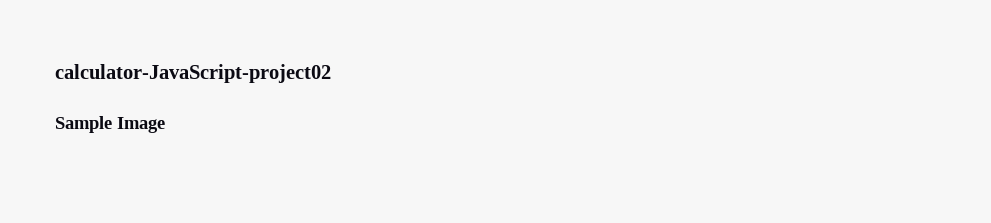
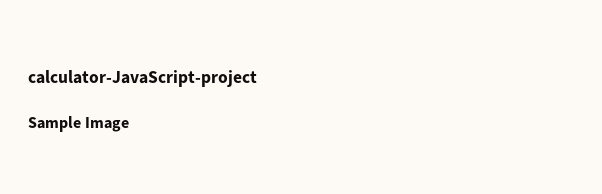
- calculator-JavaScript-project02
+ calculator-JavaScript-project

